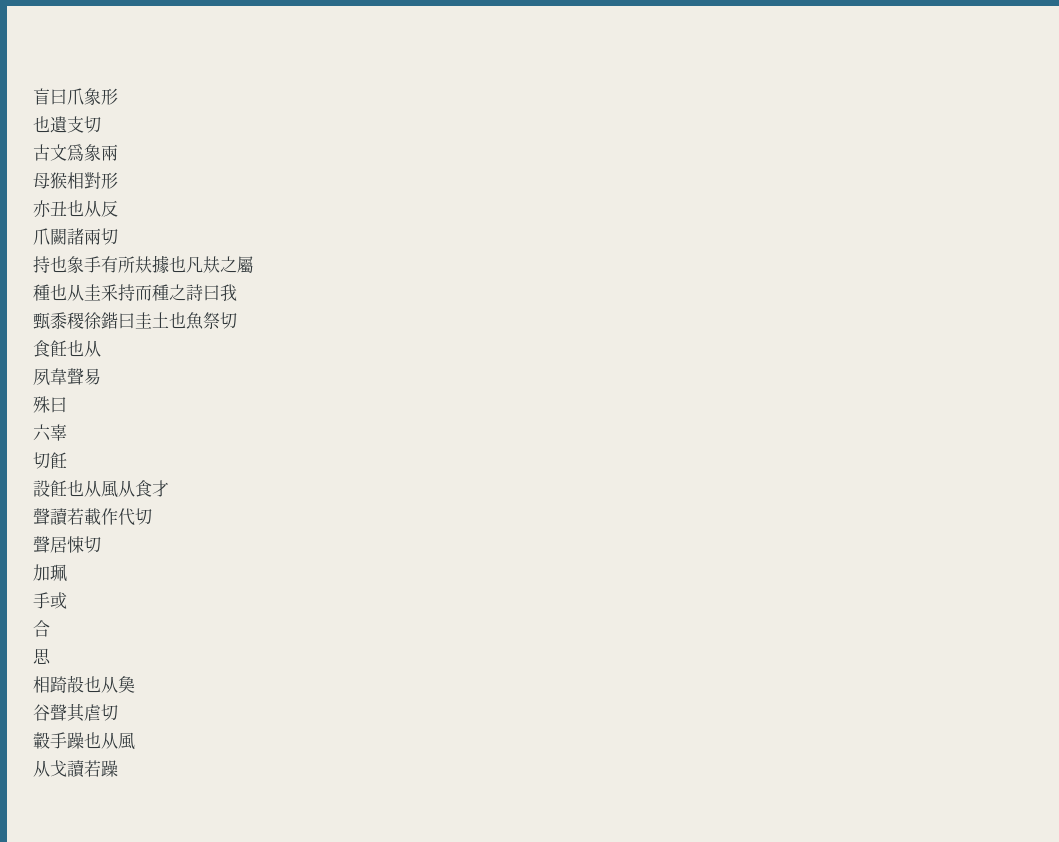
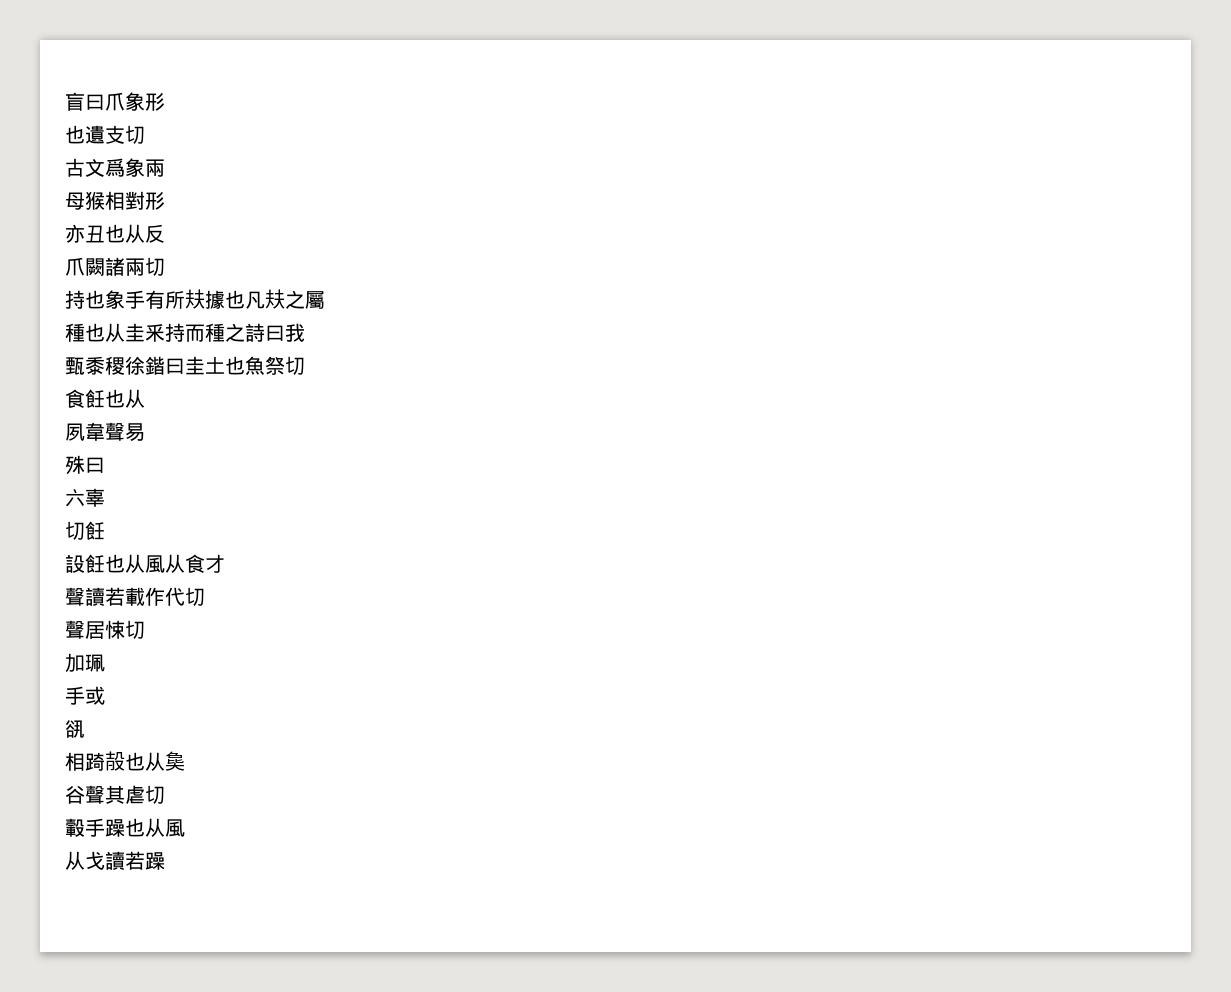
- 合
- 思
+ 谻

